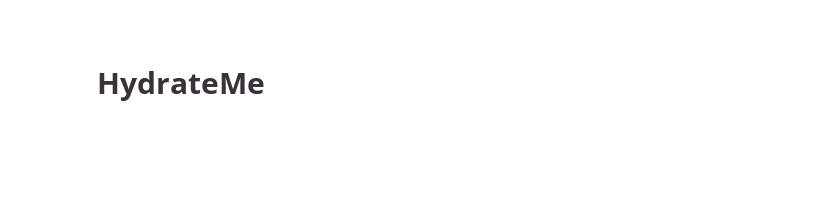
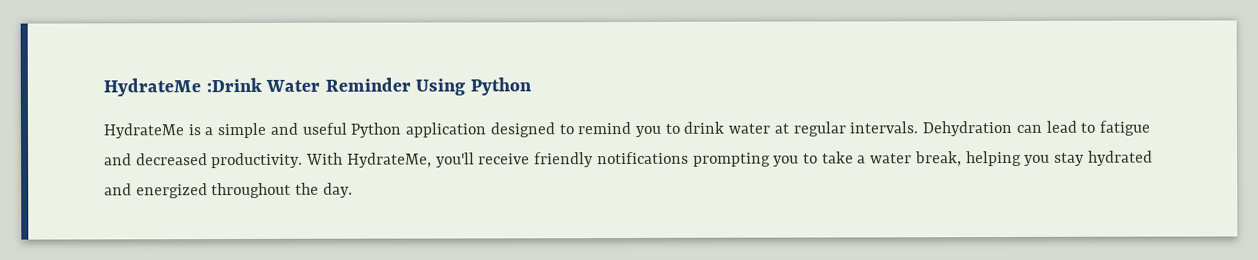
- HydrateMe
+ HydrateMe :Drink Water Reminder Using Python
+ HydrateMe is a simple and useful Python application designed to remind you to drink water at regular intervals. Dehydration can lead to fatigue and decreased productivity. With HydrateMe, you'll receive friendly notifications prompting you to take a water break, helping you stay hydrated and energized throughout the day.

